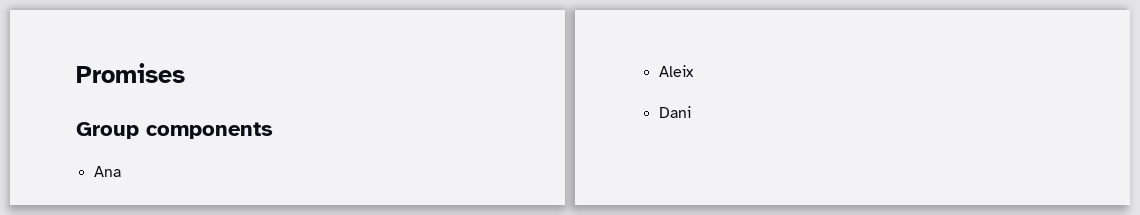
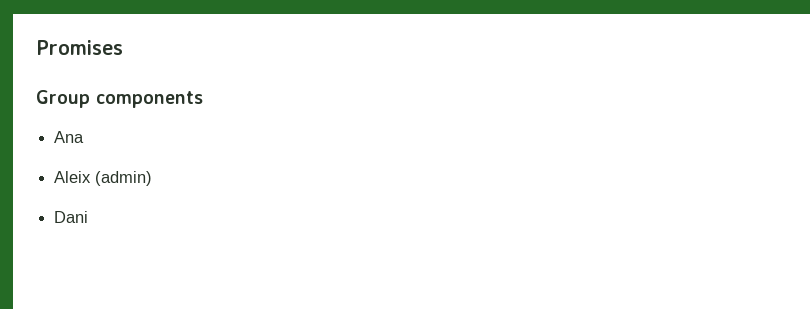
- Aleix
+ Aleix (admin)

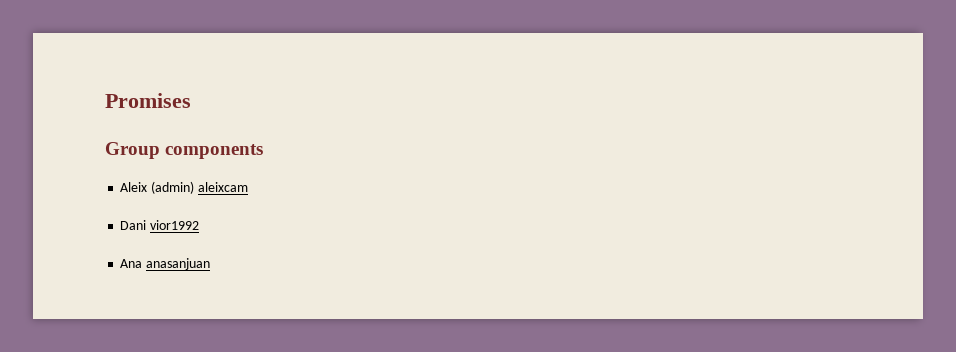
- Ana
- Aleix (admin)
+ Aleix (admin) aleixcam
- Dani
+ Dani vior1992
+ Ana anasanjuan

